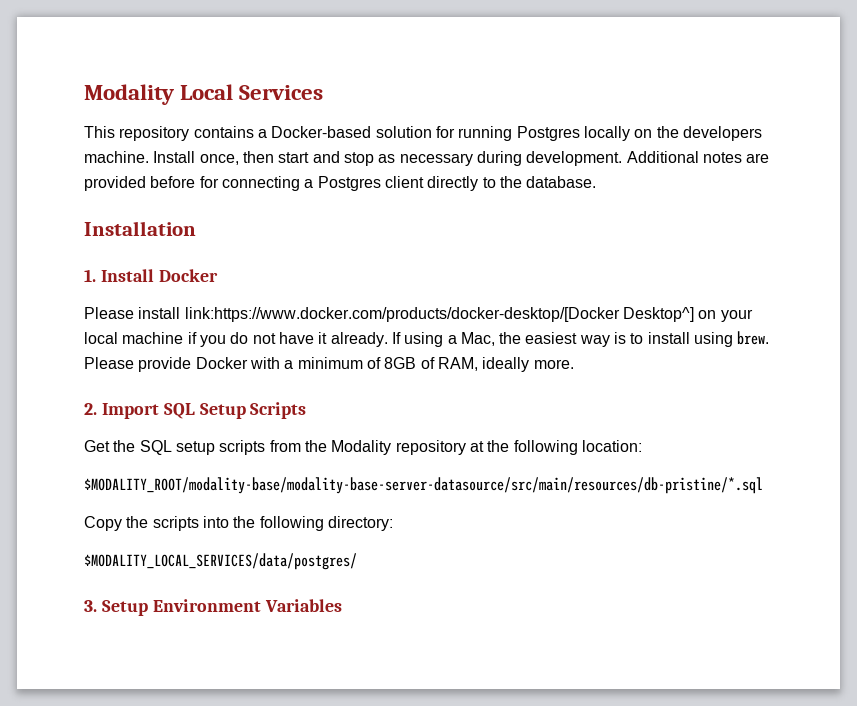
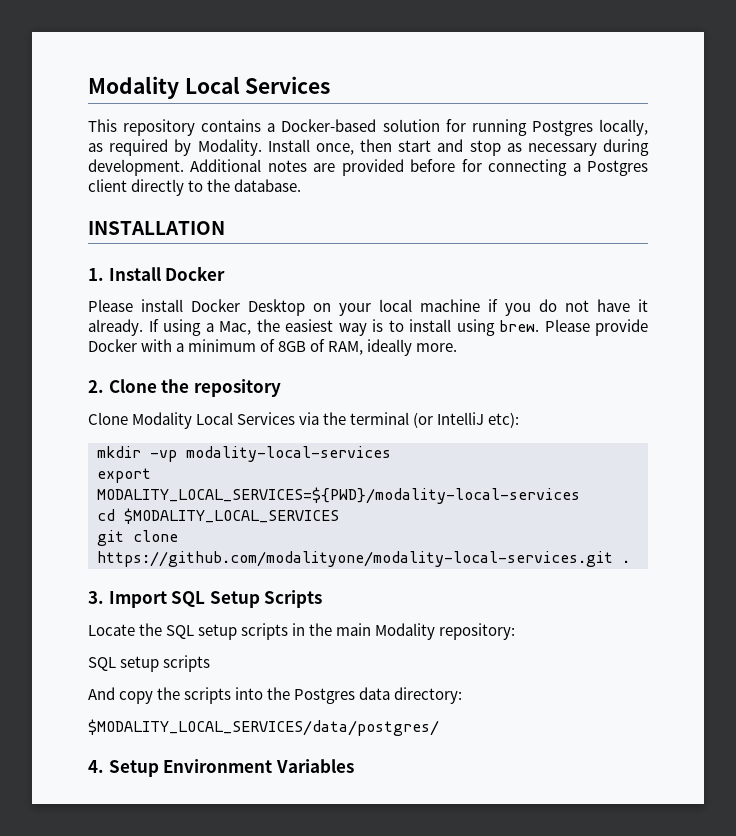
- This repository contains a Docker-based solution for running Postgres locally on the developers machine.
+ This repository contains a Docker-based solution for running Postgres locally, as required by Modality.
- Installation
+ INSTALLATION
- Please install link:https://www.docker.com/products/docker-desktop/[Docker Desktop^] on your local machine if you do not have it already.
+ Please install Docker Desktop on your local machine if you do not have it already.
- 2. Import SQL Setup Scripts
+ 2. Clone the repository
+ Clone Modality Local Services via the terminal (or IntelliJ etc):
+ mkdir -vp modality-local-services
+ export MODALITY_LOCAL_SERVICES=${PWD}/modality-local-services
+ cd $MODALITY_LOCAL_SERVICES
+ git clone https://github.com/modalityone/modality-local-services.git .
+ 3. Import SQL Setup Scripts
- Get the SQL setup scripts from the Modality repository at the following location:
- $MODALITY_ROOT/modality-base/modality-base-server-datasource/src/main/resources/db-pristine/*.sql
- Copy the scripts into the following directory:
+ Locate the SQL setup scripts in the main Modality repository:
+ SQL setup scripts
+ And copy the scripts into the Postgres data directory:
- 3. Setup Environment Variables
+ 4. Setup Environment Variables

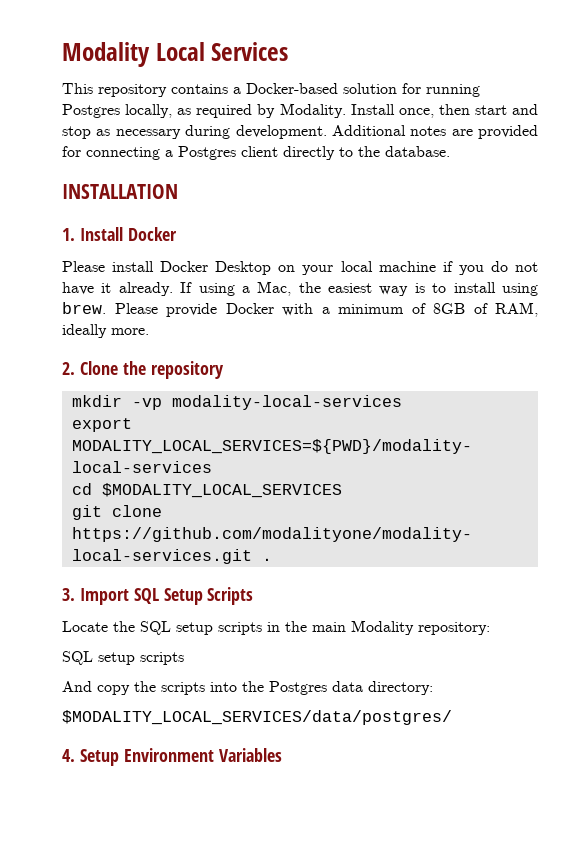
- Additional notes are provided before for connecting a Postgres client directly to the database.
+ Additional notes are provided for connecting a Postgres client directly to the database.
- Clone Modality Local Services via the terminal (or IntelliJ etc):

